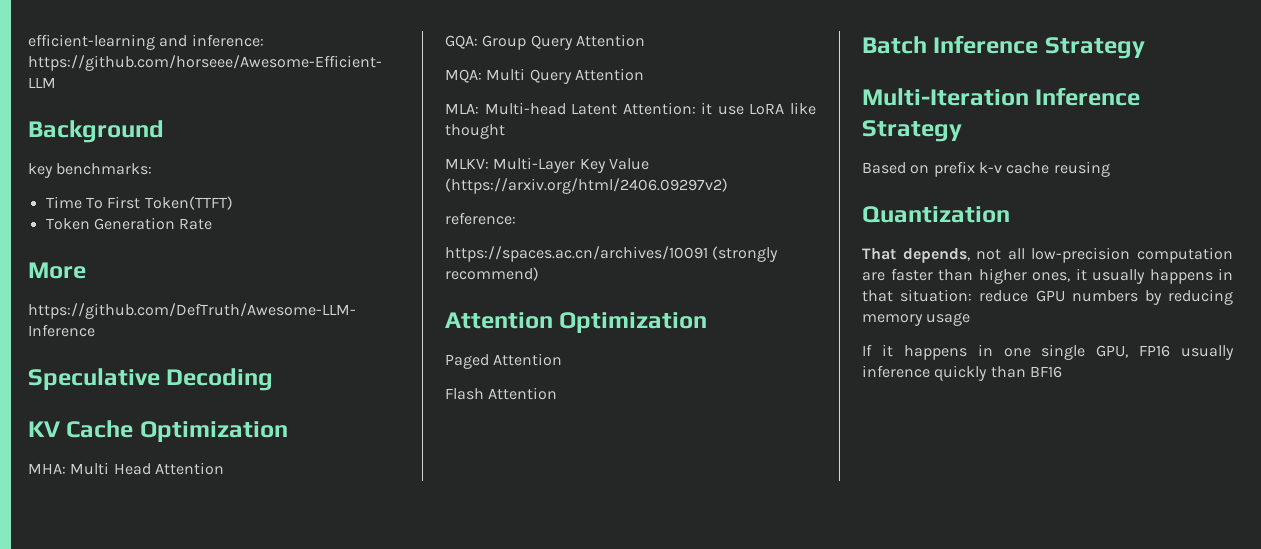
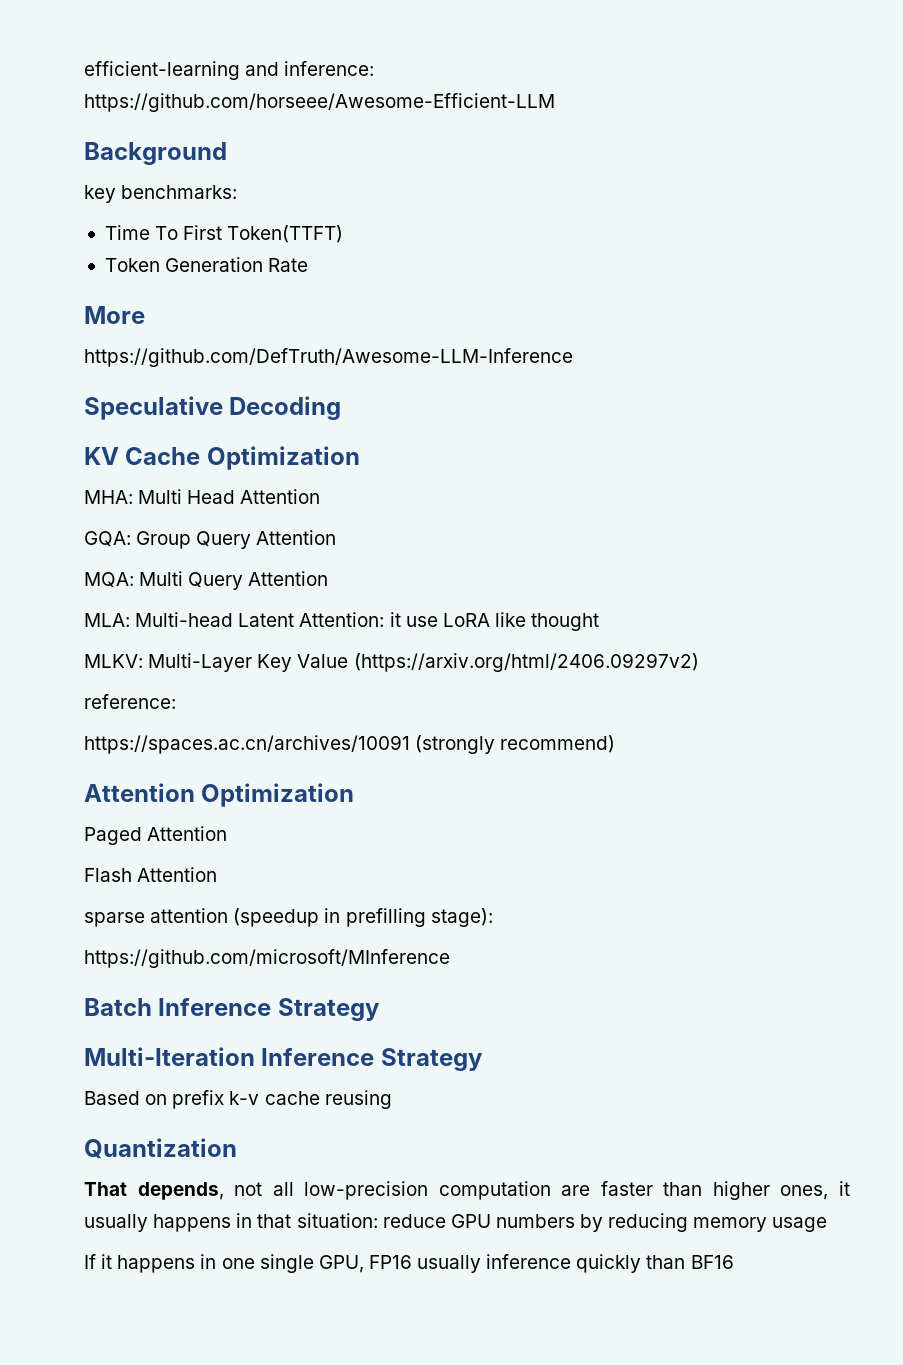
+ sparse attention (speedup in prefilling stage):
+ https://github.com/microsoft/MInference

